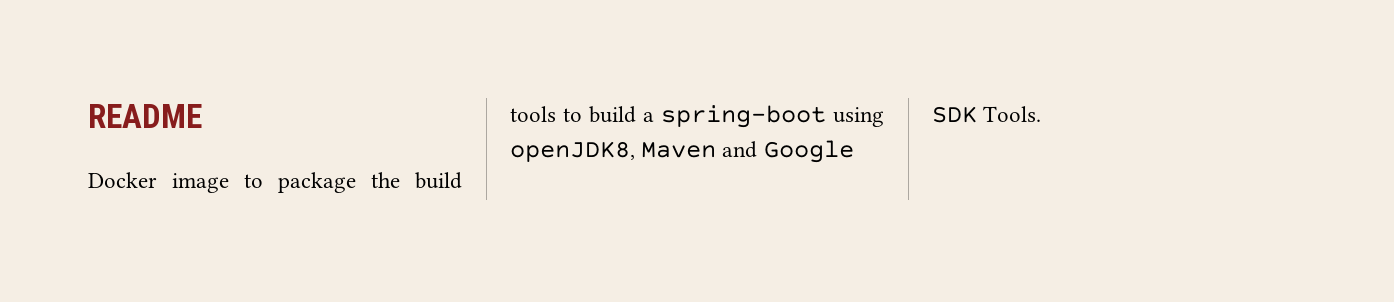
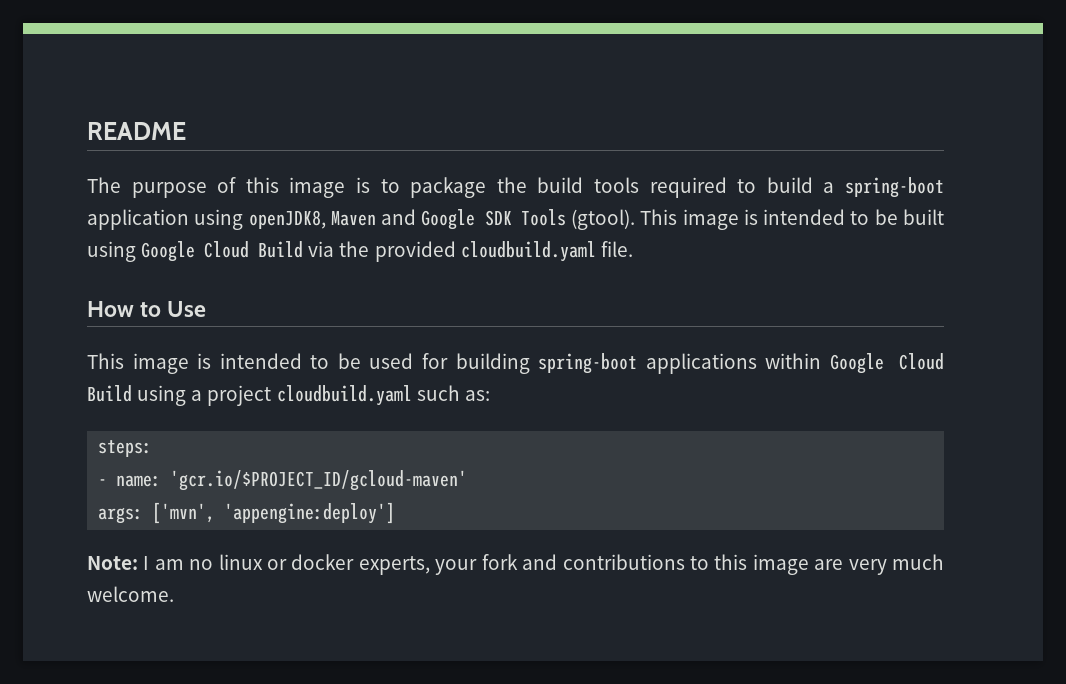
- Docker image to package the build tools to build a spring-boot using openJDK8, Maven and Google SDK Tools.
+ The purpose of this image is to package the build tools required to build a spring-boot application using openJDK8, Maven and Google SDK Tools (gtool). This image is intended to be built using Google Cloud Build via the provided cloudbuild.yaml file.
+ How to Use
+ This image is intended to be used for building spring-boot applications within Google Cloud Build using a project cloudbuild.yaml such as:
+ steps:
+ - name: 'gcr.io/$PROJECT_ID/gcloud-maven'
+ args: ['mvn', 'appengine:deploy']
+ Note: I am no linux or docker experts, your fork and contributions to this image are very much welcome.

